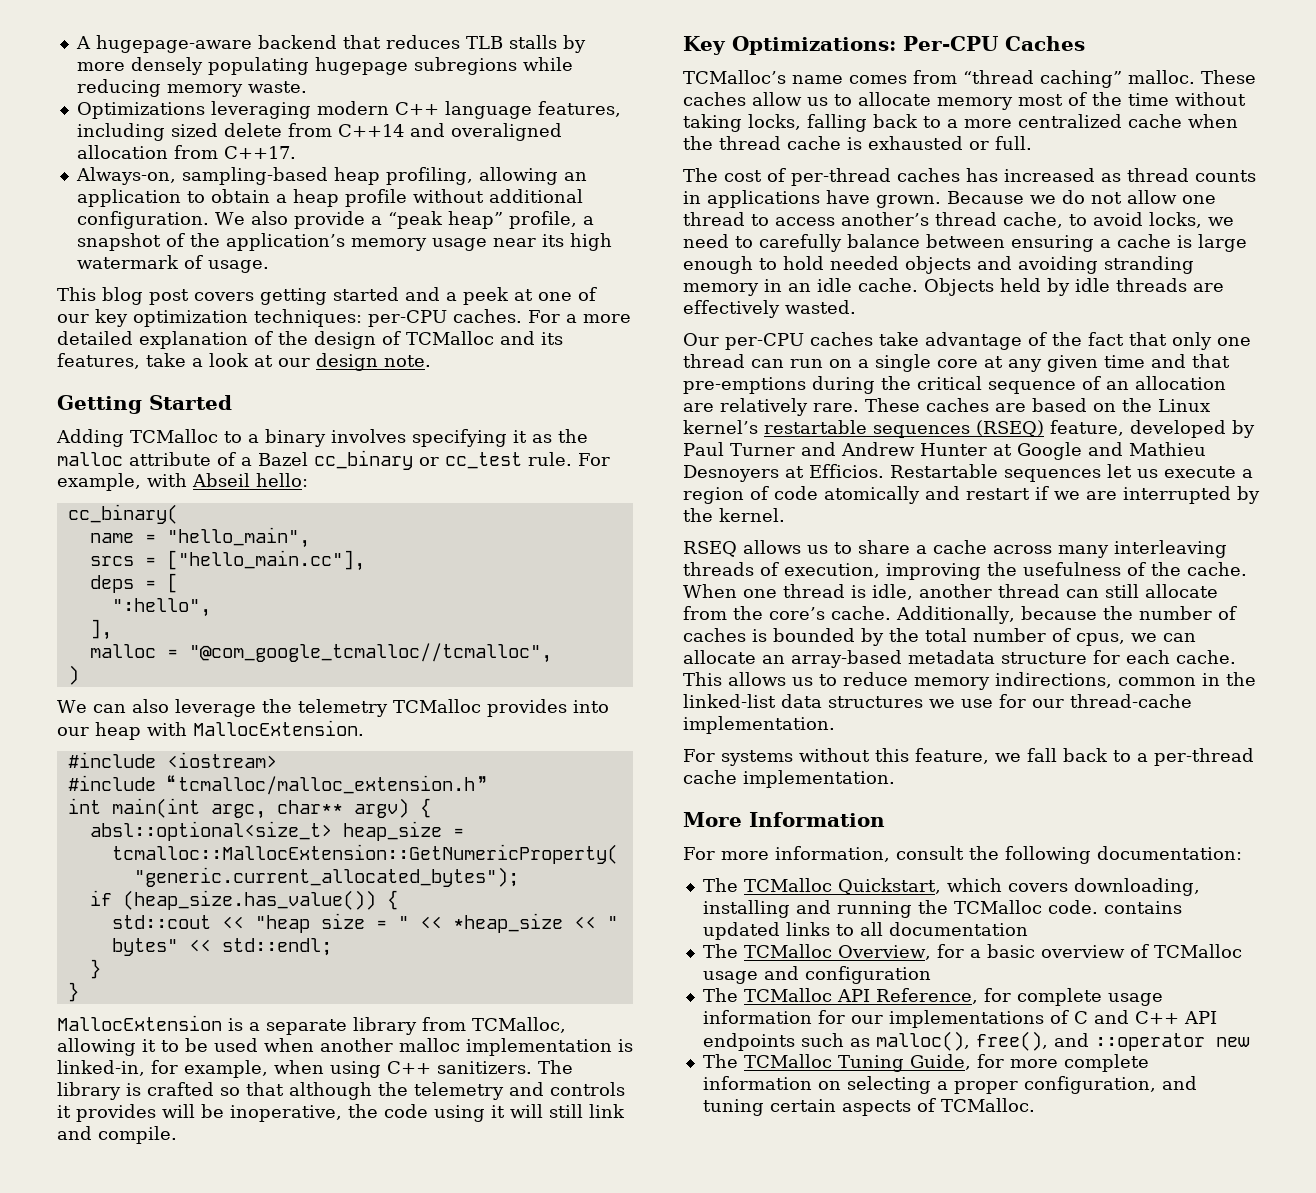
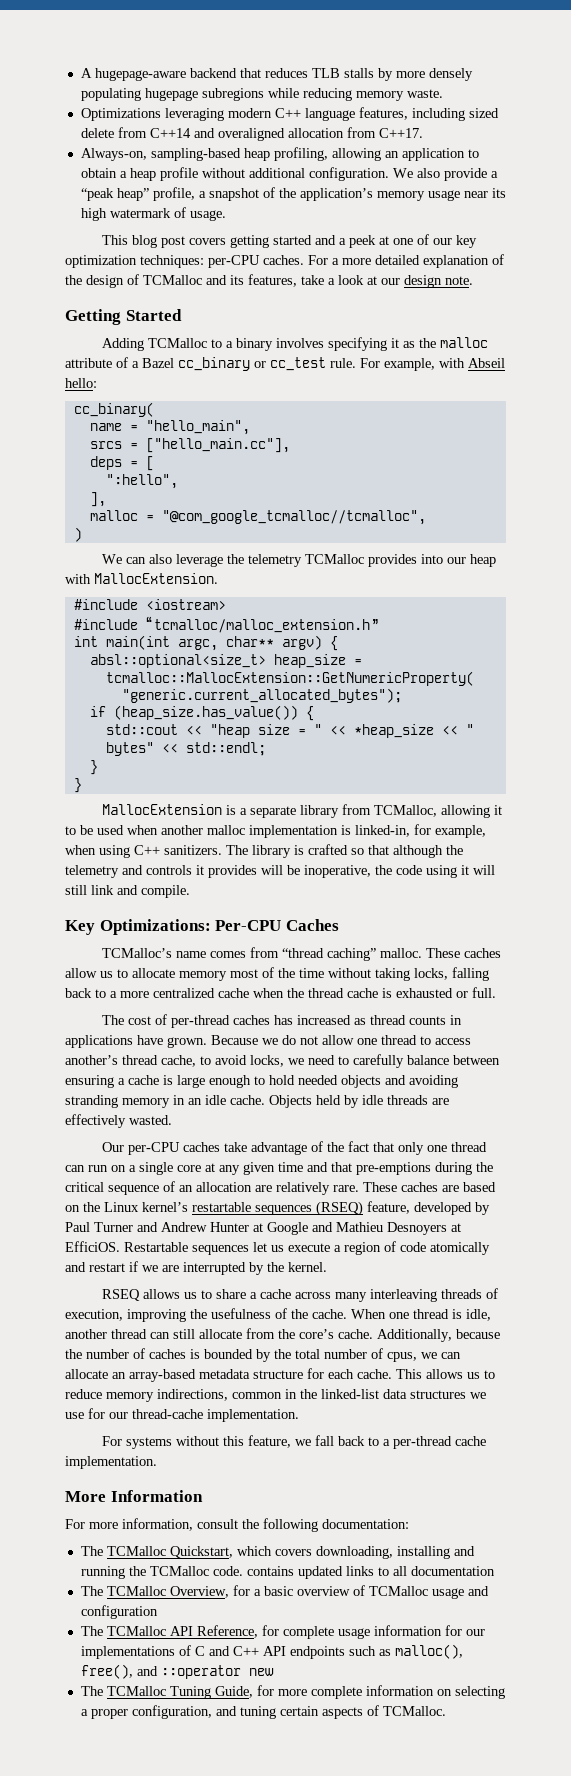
- These caches are based on the Linux kernel’s restartable sequences (RSEQ) feature, developed by Paul Turner and Andrew Hunter at Google and Mathieu Desnoyers at Efficios.
+ These caches are based on the Linux kernel’s restartable sequences (RSEQ) feature, developed by Paul Turner and Andrew Hunter at Google and Mathieu Desnoyers at EfficiOS.

